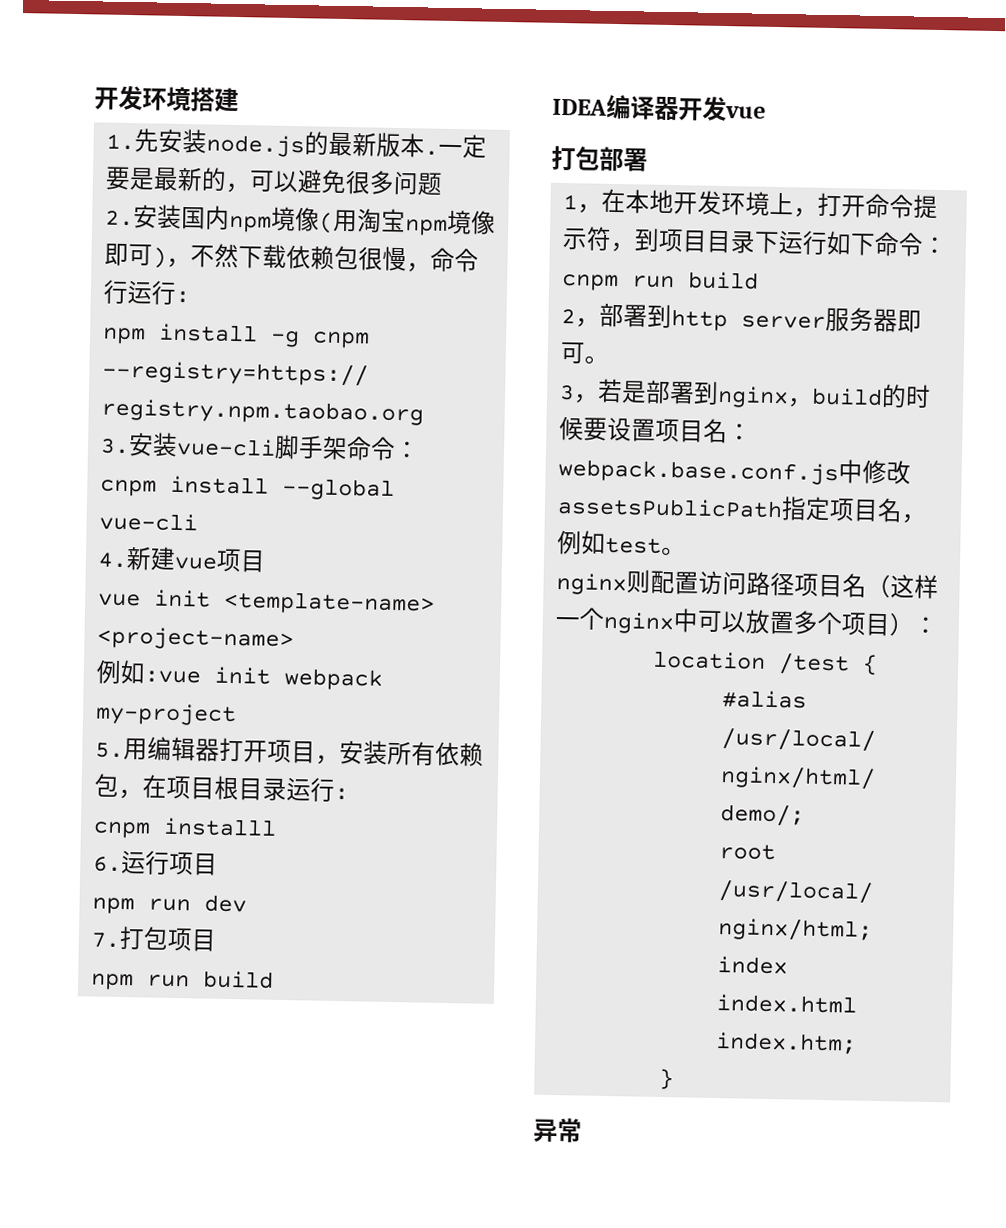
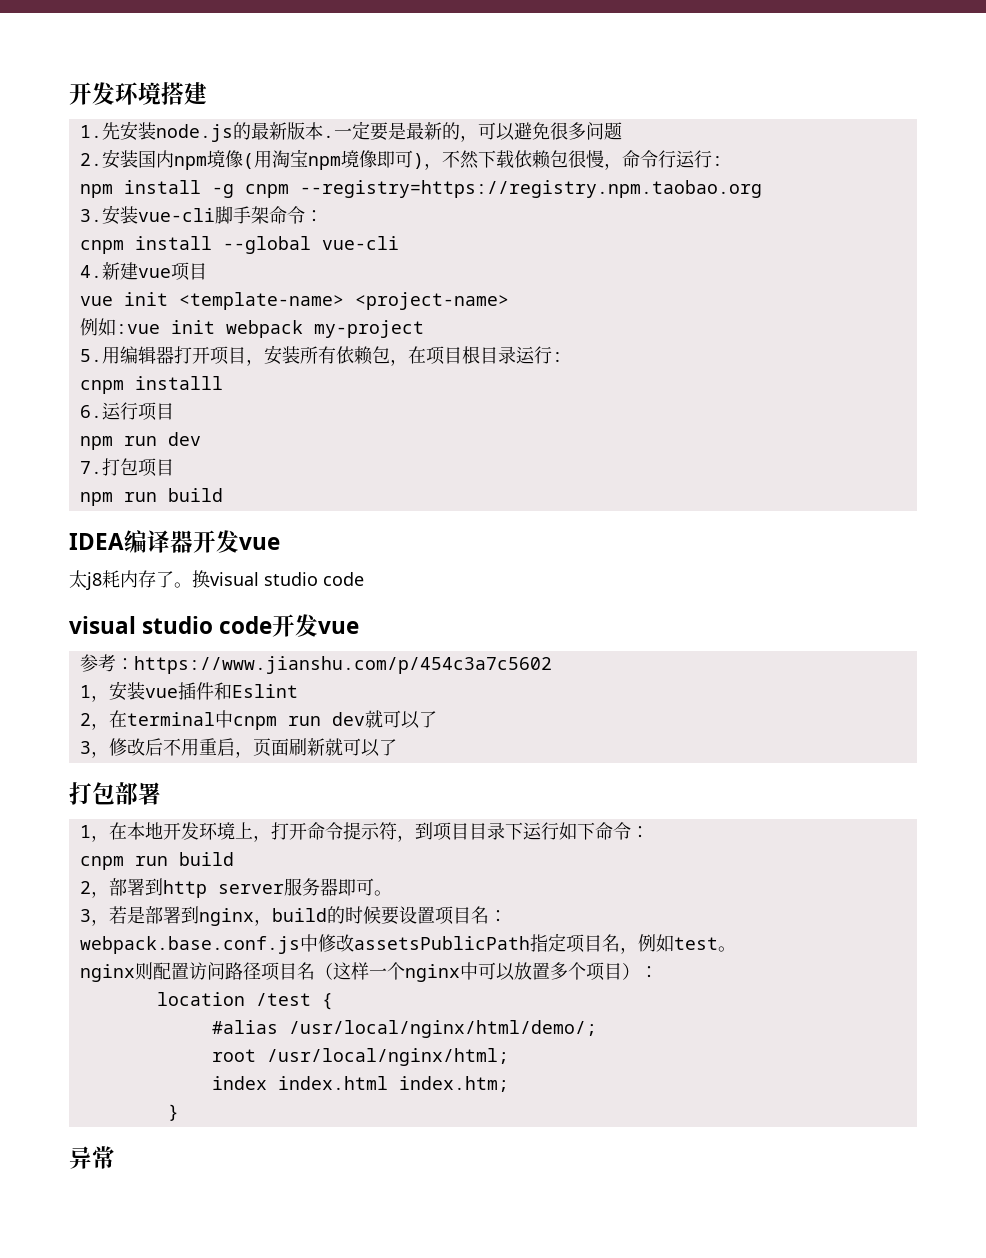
+ 太j8耗内存了。换visual studio code
+ visual studio code开发vue
+ 参考：https://www.jianshu.com/p/454c3a7c5602
+ 1，安装vue插件和Eslint
+ 2，在terminal中cnpm run dev就可以了
+ 3，修改后不用重启，页面刷新就可以了

